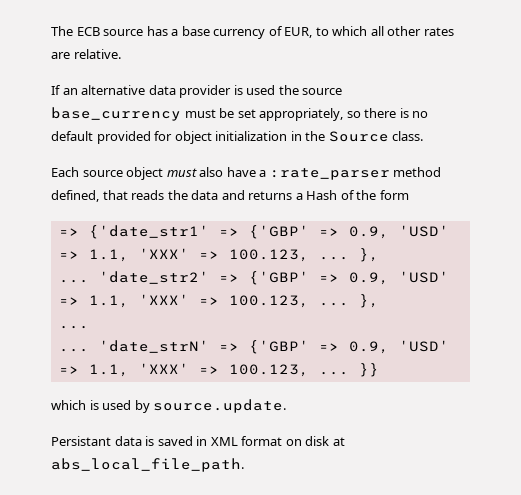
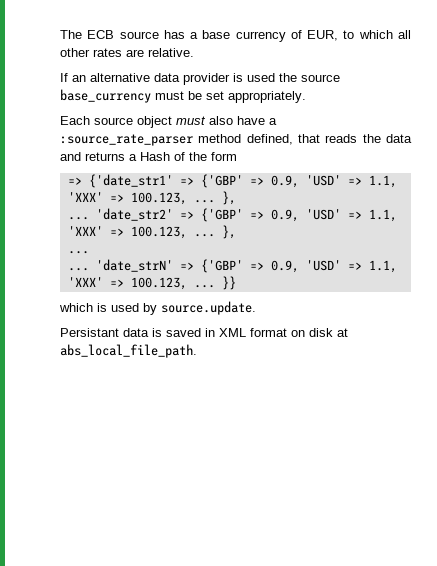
- If an alternative data provider is used the source base_currency must be set appropriately, so there is no default provided for object initialization in the Source class.
+ If an alternative data provider is used the source base_currency must be set appropriately.
- Each source object must also have a :rate_parser method defined, that reads the data and returns a Hash of the form
+ Each source object must also have a :source_rate_parser method defined, that reads the data and returns a Hash of the form

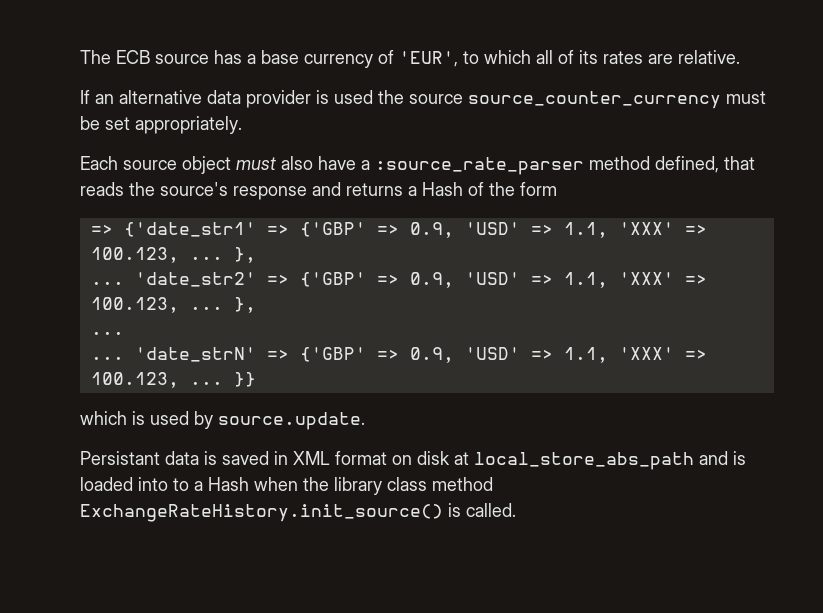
- The ECB source has a base currency of EUR, to which all other rates are relative.
+ The ECB source has a base currency of 'EUR', to which all of its rates are relative.
- If an alternative data provider is used the source base_currency must be set appropriately.
+ If an alternative data provider is used the source source_counter_currency must be set appropriately.
- Each source object must also have a :source_rate_parser method defined, that reads the data and returns a Hash of the form
+ Each source object must also have a :source_rate_parser method defined, that reads the source's response and returns a Hash of the form
- Persistant data is saved in XML format on disk at abs_local_file_path.
+ Persistant data is saved in XML format on disk at local_store_abs_path and is loaded into to a Hash when the library class method ExchangeRateHistory.init_source() is called.

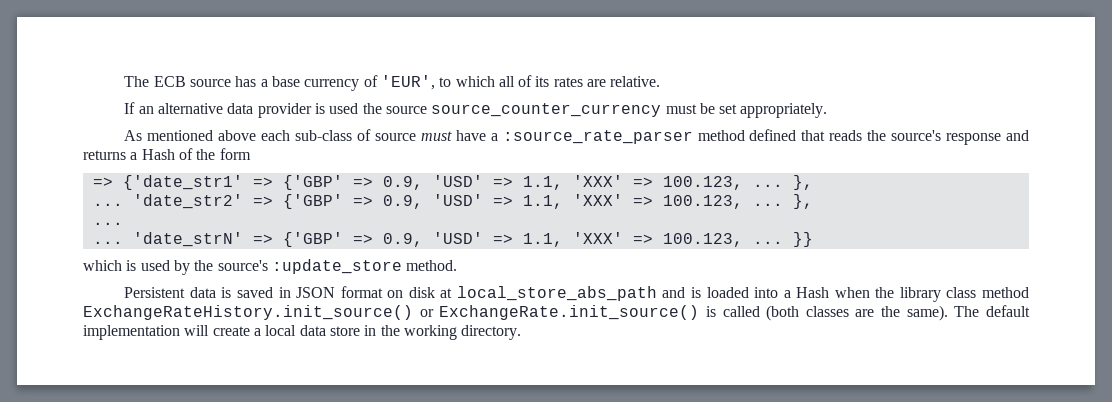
- Each source object must also have a :source_rate_parser method defined, that reads the source's response and returns a Hash of the form
+ As mentioned above each sub-class of source must have a :source_rate_parser method defined that reads the source's response and returns a Hash of the form
- which is used by source.update.
- Persistant data is saved in XML format on disk at local_store_abs_path and is loaded into to a Hash when the library class method ExchangeRateHistory.init_source() is called.
+ which is used by the source's :update_store method.
+ Persistent data is saved in JSON format on disk at local_store_abs_path and is loaded into a Hash when the library class method ExchangeRateHistory.init_source() or ExchangeRate.init_source() is called (both classes are the same). The default implementation will create a local data store in the working directory.

